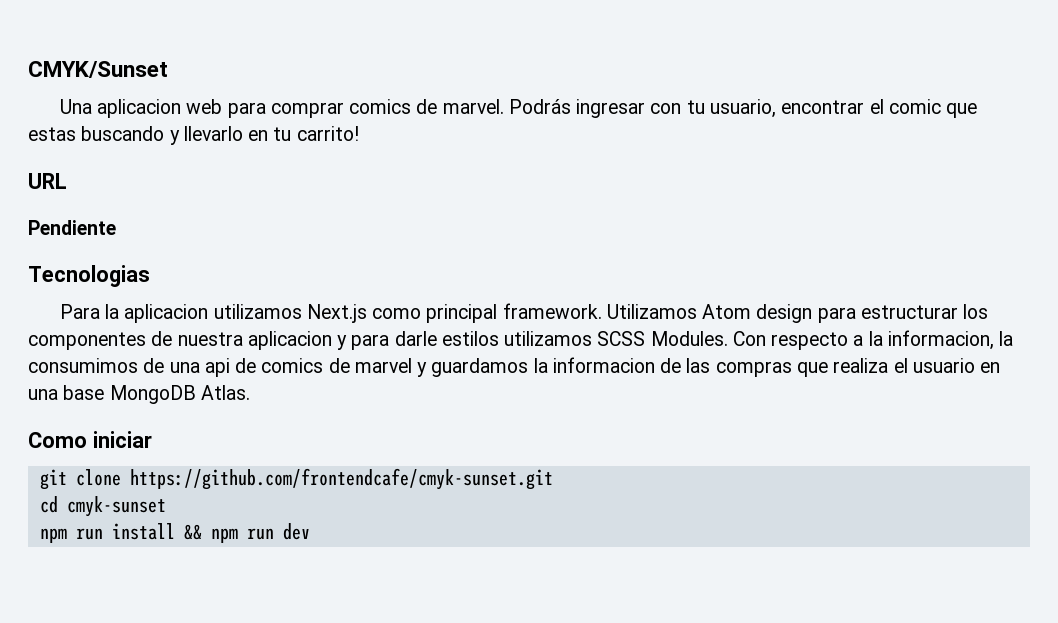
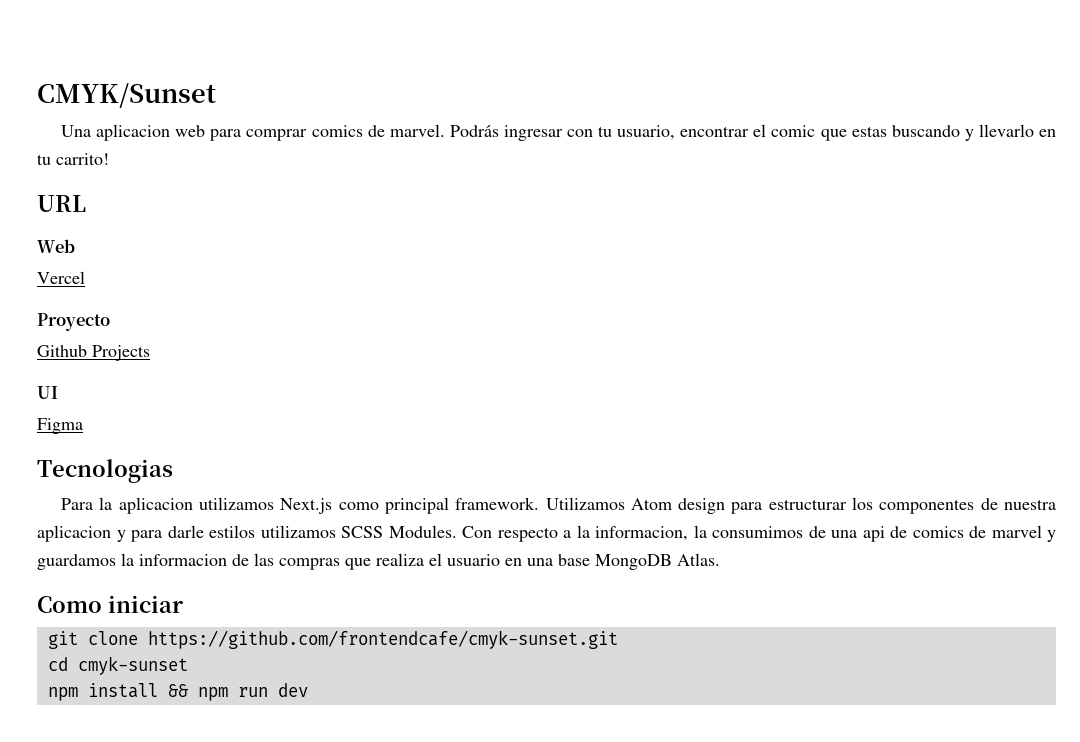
- Pendiente
+ Web
+ Vercel
+ Proyecto
+ Github Projects
+ UI
+ Figma
- npm run install && npm run dev
+ npm install && npm run dev

